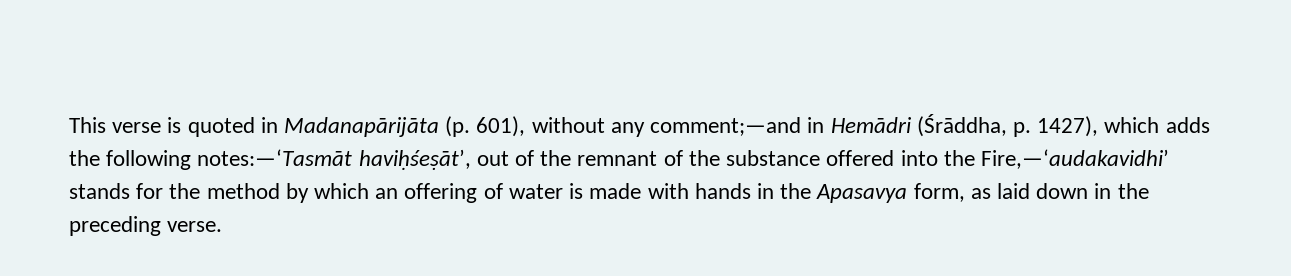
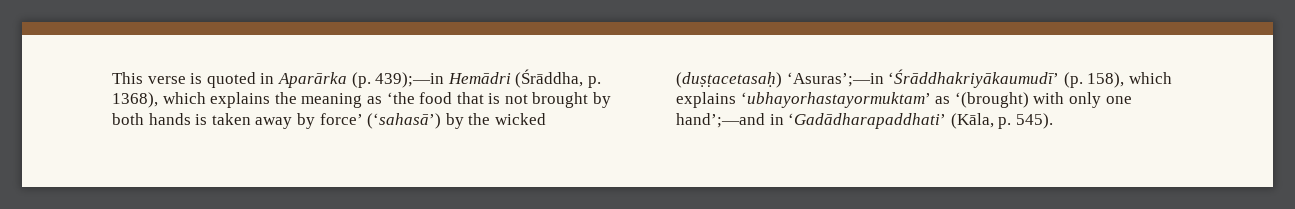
- This verse is quoted in Madanapārijāta (p. 601), without any comment;—and in Hemādri (Śrāddha, p. 1427), which adds the following notes:—‘Tasmāt haviḥśeṣāt’, out of the remnant of the substance offered into the Fire,—‘audakavidhi’ stands for the method by which an offering of water is made with hands in the Apasavya form, as laid down in the preceding verse.
+ This verse is quoted in Aparārka (p. 439);—in Hemādri (Śrāddha, p. 1368), which explains the meaning as ‘the food that is not brought by both hands is taken away by force’ (‘sahasā’) by the wicked (duṣṭacetasaḥ) ‘Asuras’;—in ‘Śrāddhakriyākaumudī’ (p. 158), which explains ‘ubhayorhastayormuktam’ as ‘(brought) with only one hand’;—and in ‘Gadādharapaddhati’ (Kāla, p. 545).

